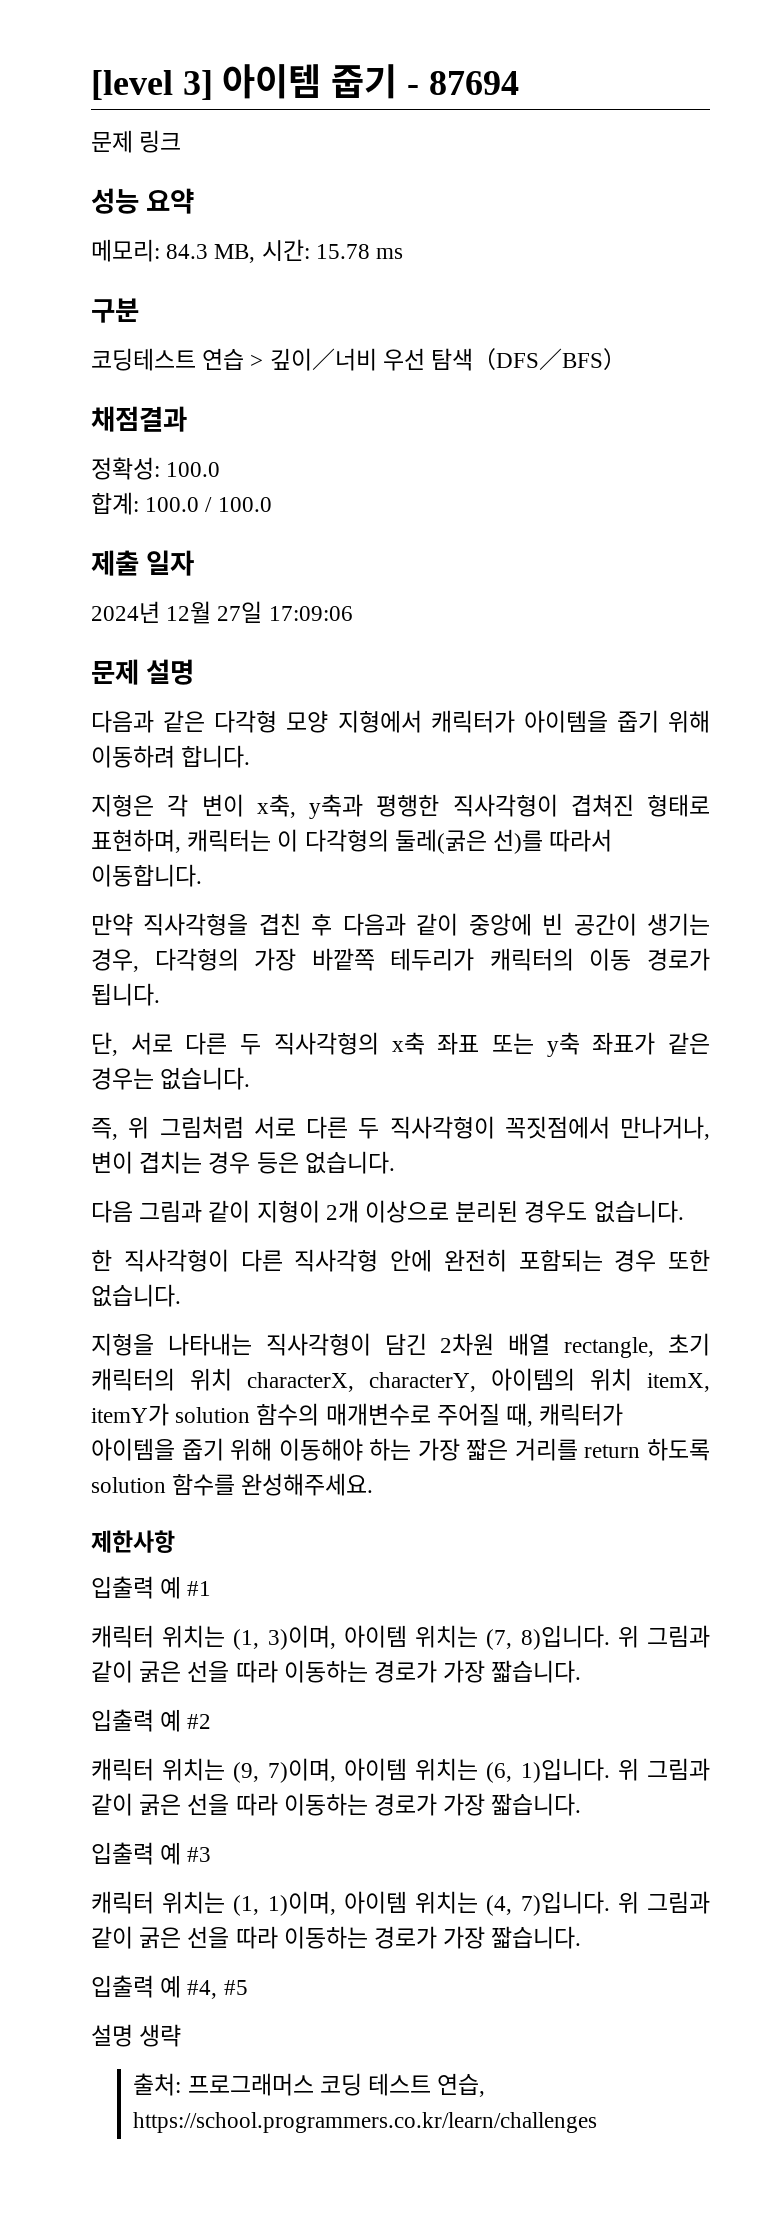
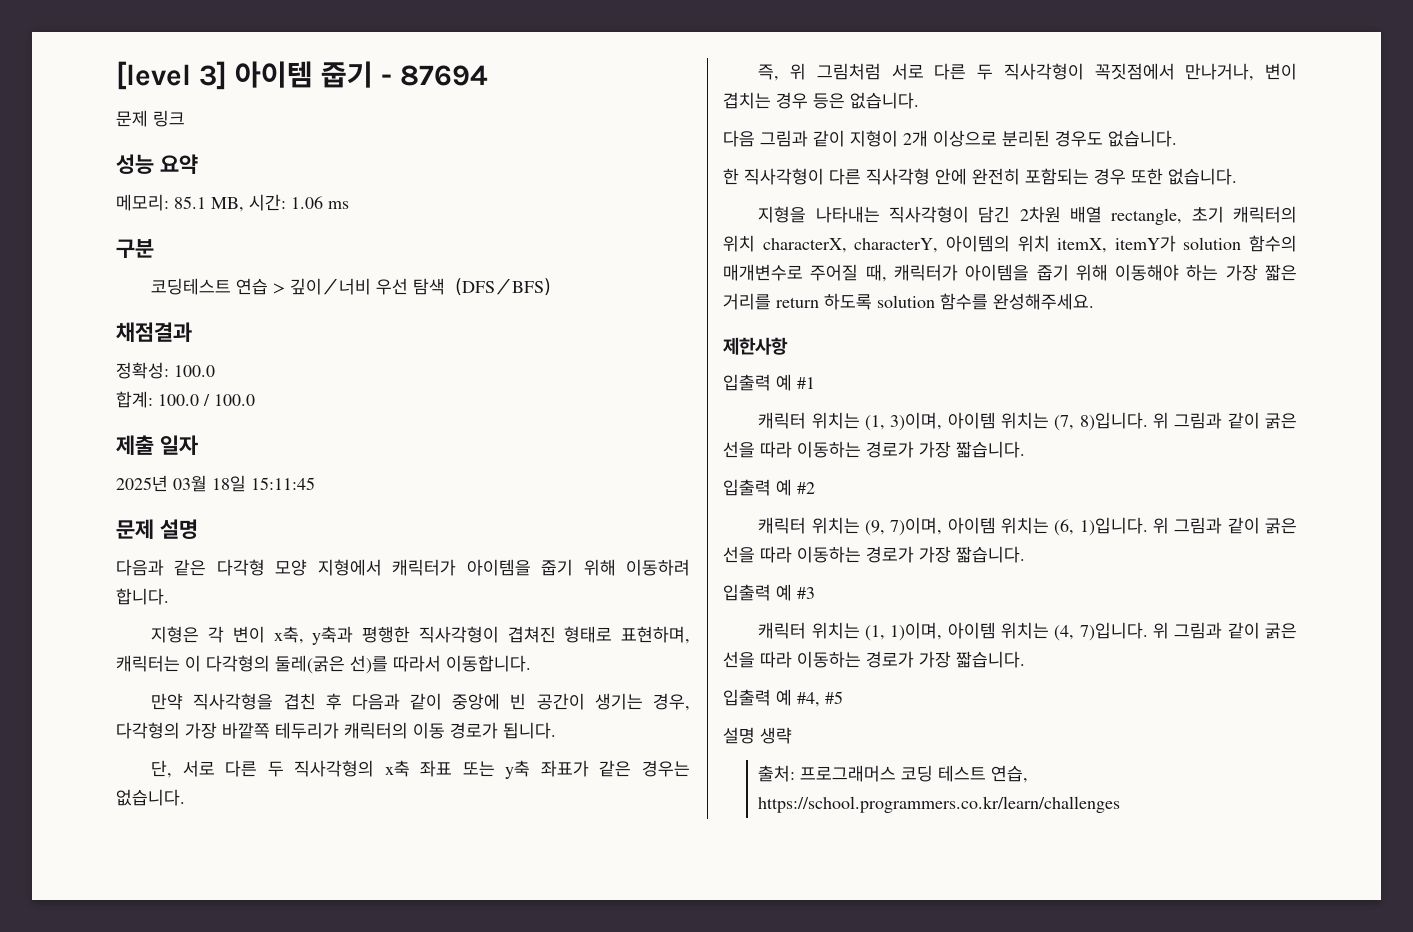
- 메모리: 84.3 MB, 시간: 15.78 ms
+ 메모리: 85.1 MB, 시간: 1.06 ms
- 2024년 12월 27일 17:09:06
+ 2025년 03월 18일 15:11:45

